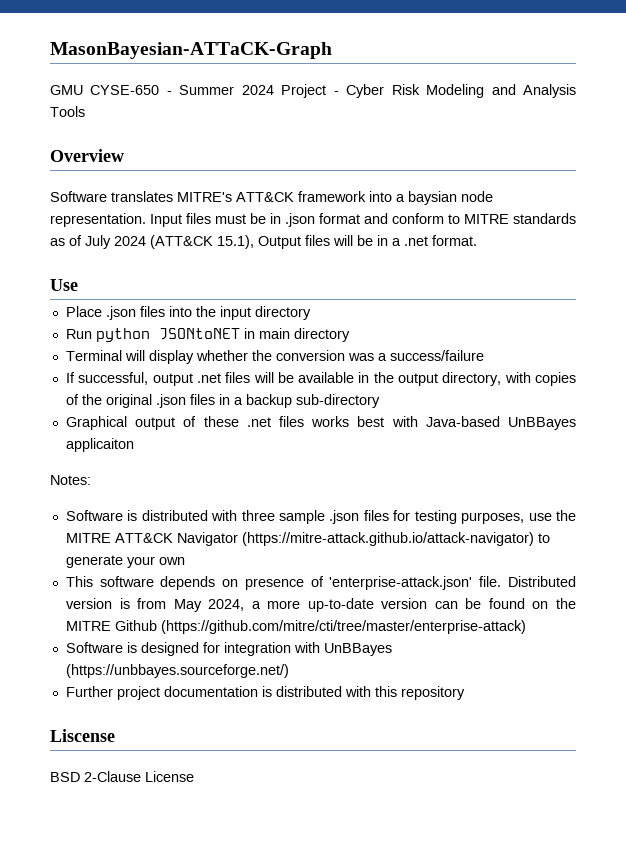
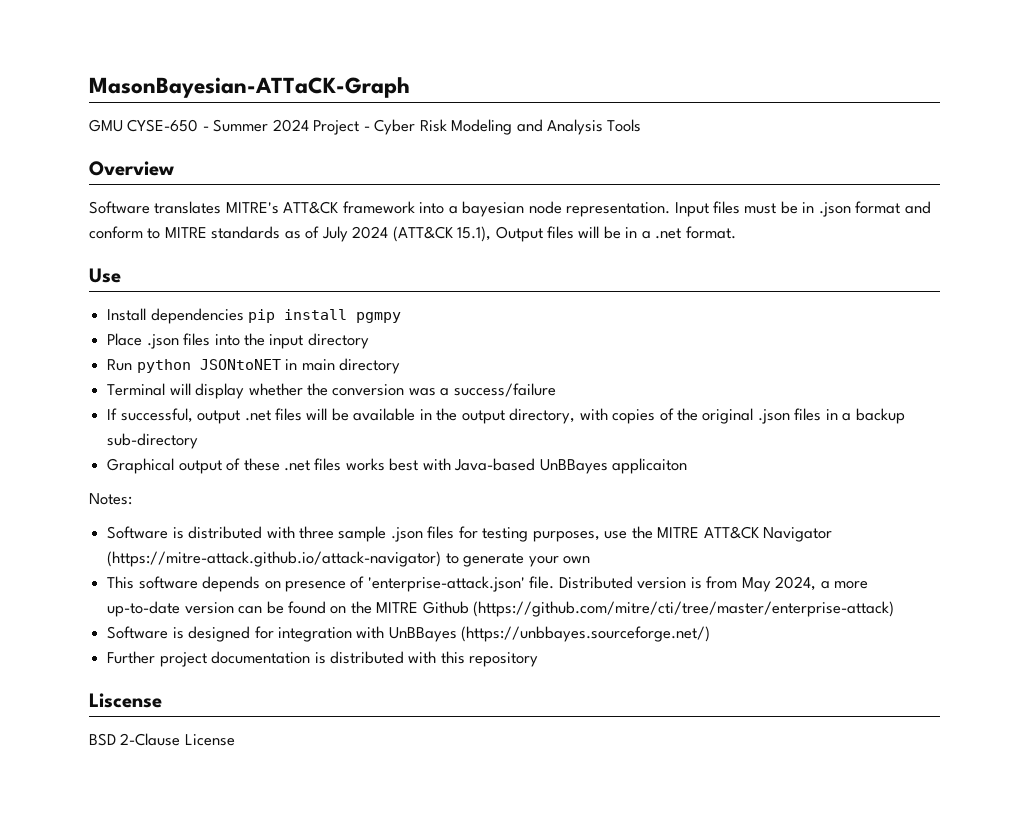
- Software translates MITRE's ATT&CK framework into a baysian node representation.
+ Software translates MITRE's ATT&CK framework into a bayesian node representation.
+ Install dependencies pip install pgmpy

